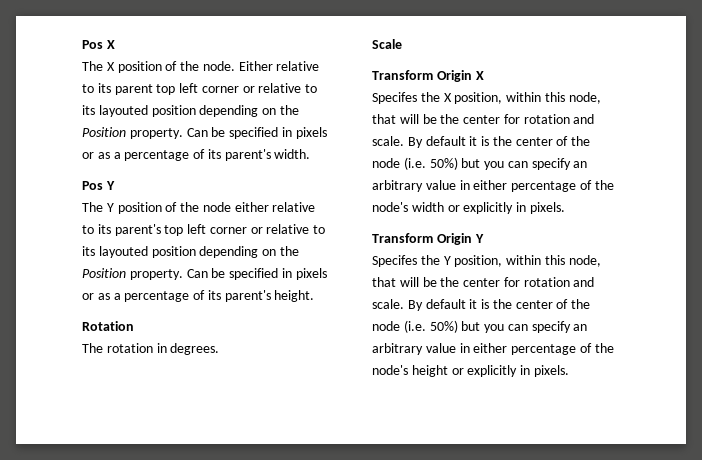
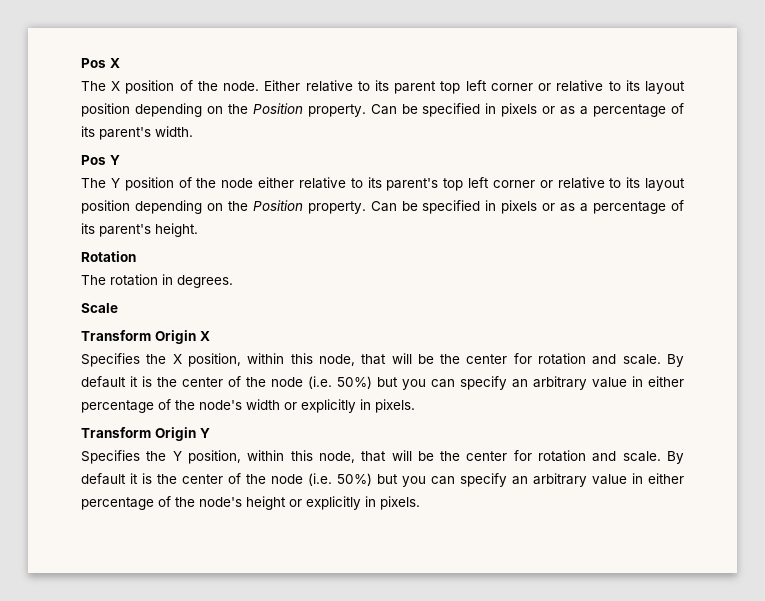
- Either relative to its parent top left corner or relative to its layouted position depending on the Position property.
+ Either relative to its parent top left corner or relative to its layout position depending on the Position property.
- The Y position of the node either relative to its parent's top left corner or relative to its layouted position depending on the Position property.
+ The Y position of the node either relative to its parent's top left corner or relative to its layout position depending on the Position property.
- Specifes the X position, within this node, that will be the center for rotation and scale.
+ Specifies the X position, within this node, that will be the center for rotation and scale.
- Specifes the Y position, within this node, that will be the center for rotation and scale.
+ Specifies the Y position, within this node, that will be the center for rotation and scale.

